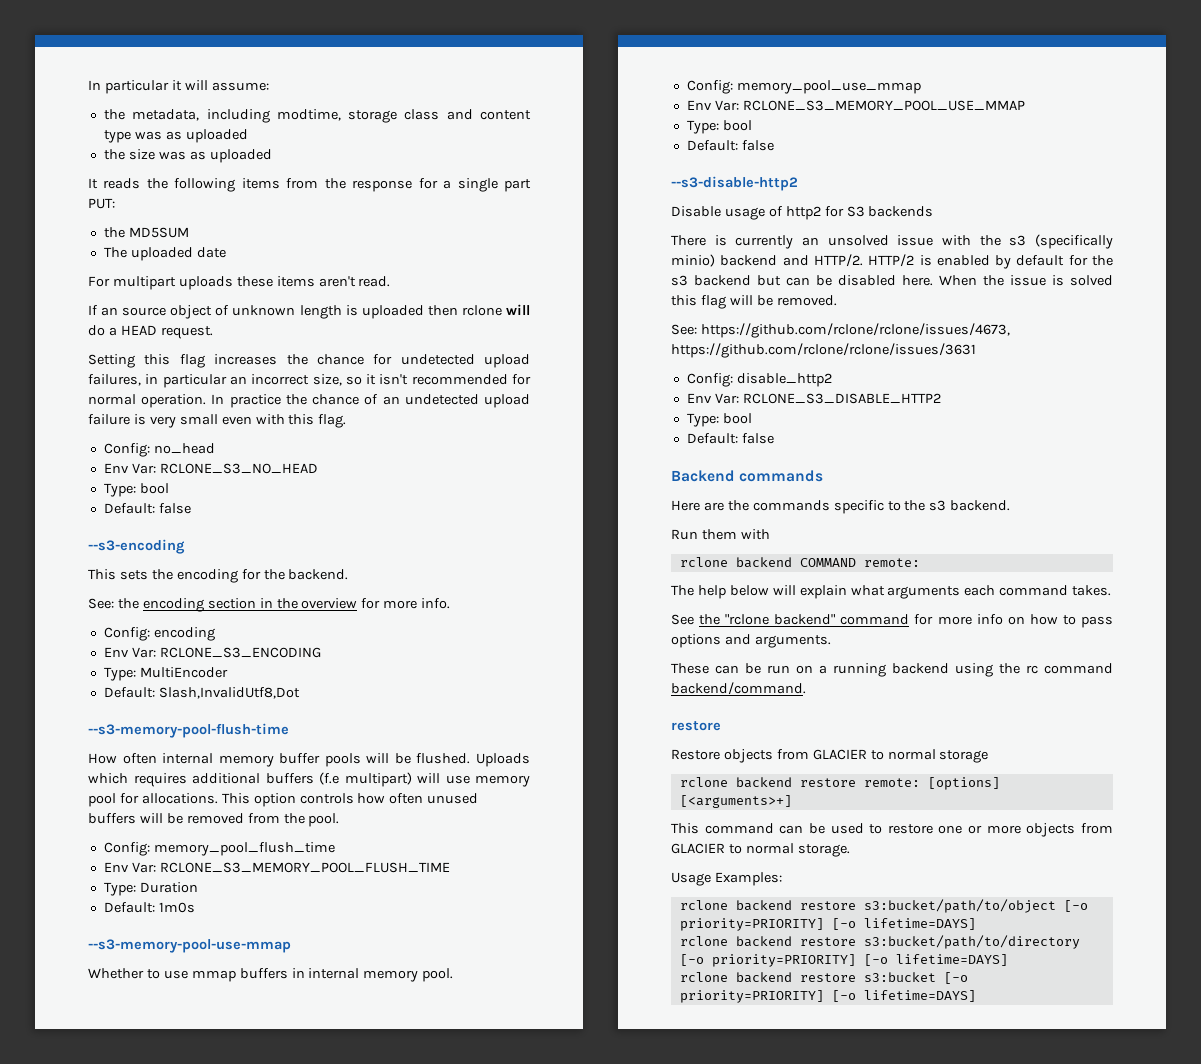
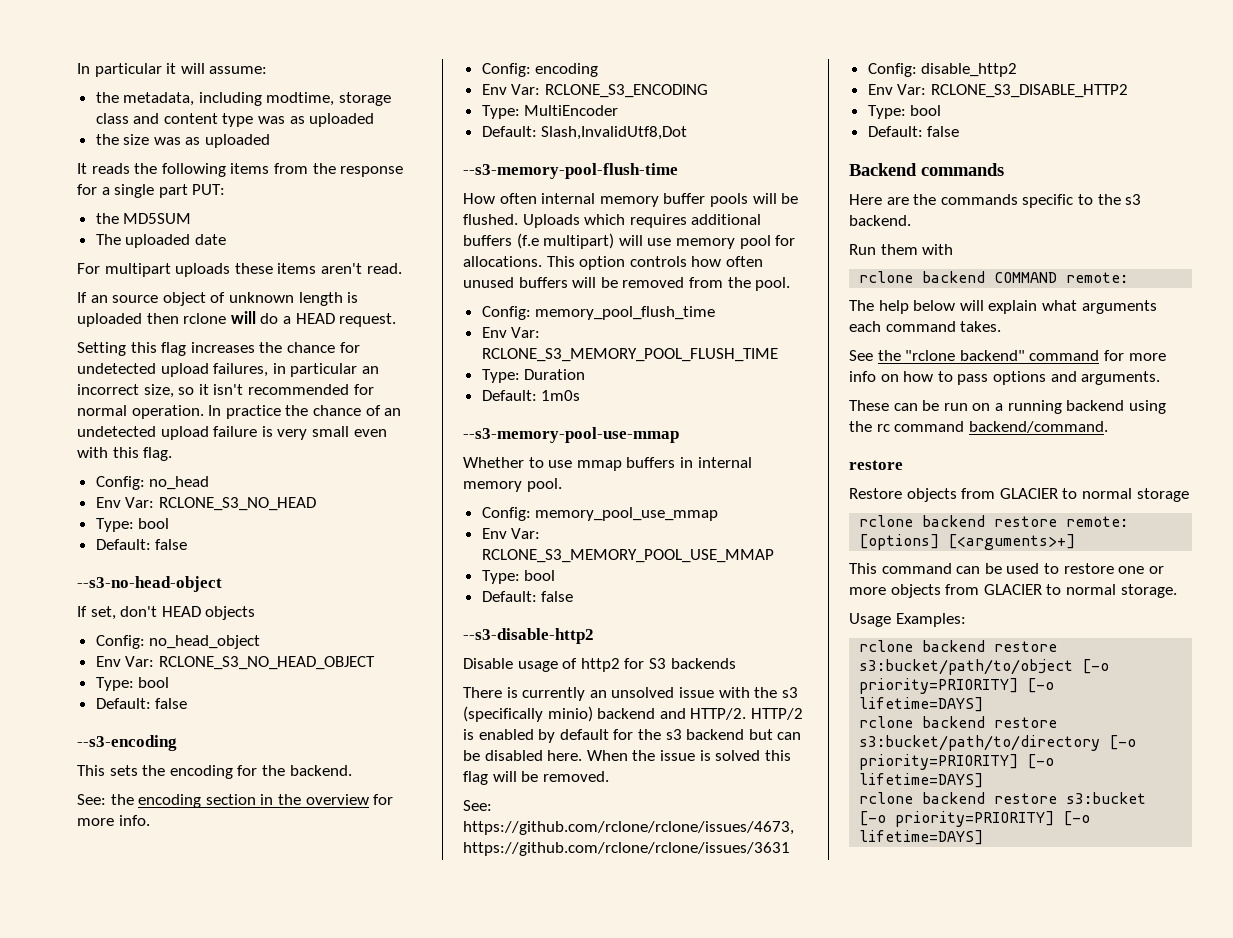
+ --s3-no-head-object
+ If set, don't HEAD objects
+ Config: no_head_object
+ Env Var: RCLONE_S3_NO_HEAD_OBJECT
+ Type: bool
+ Default: false

